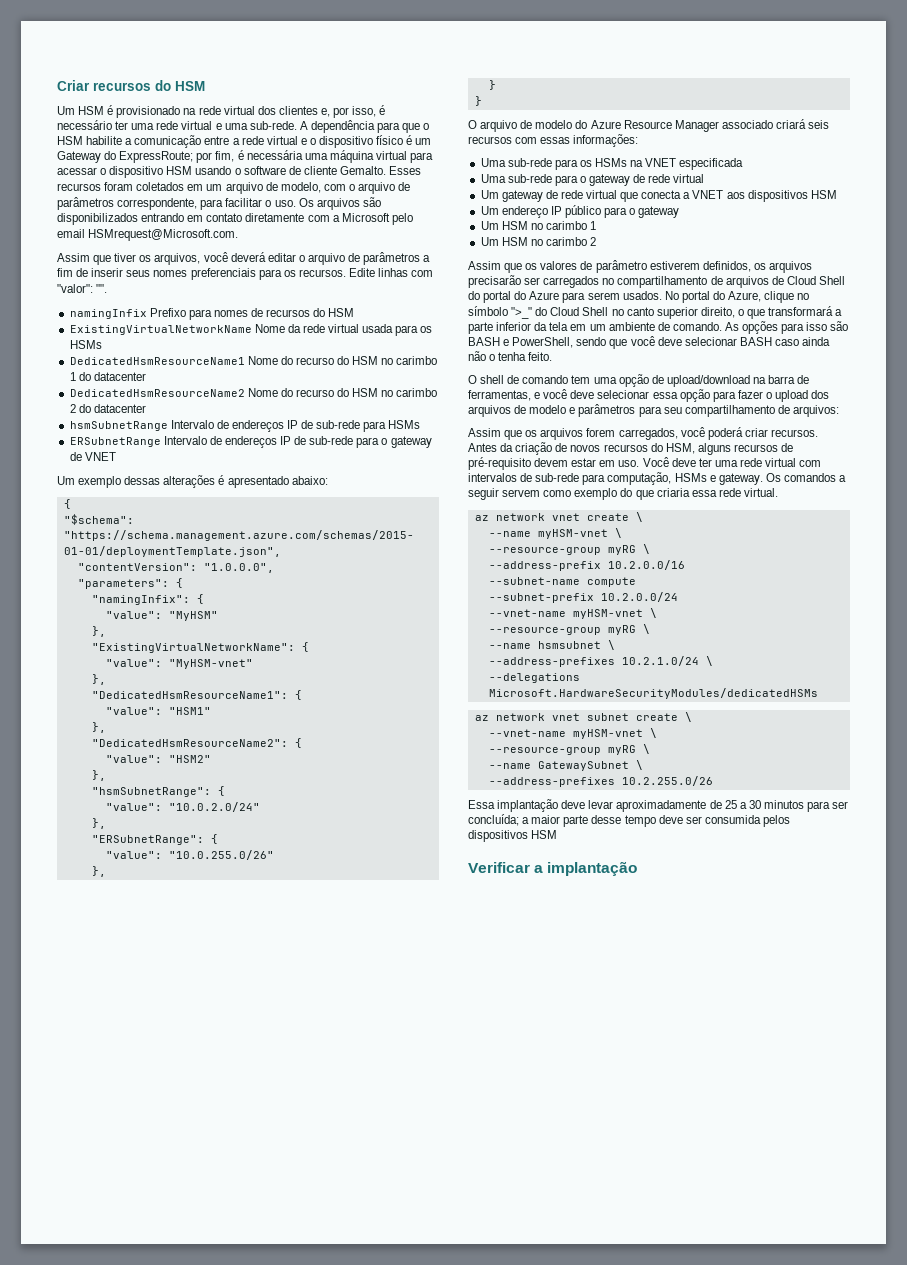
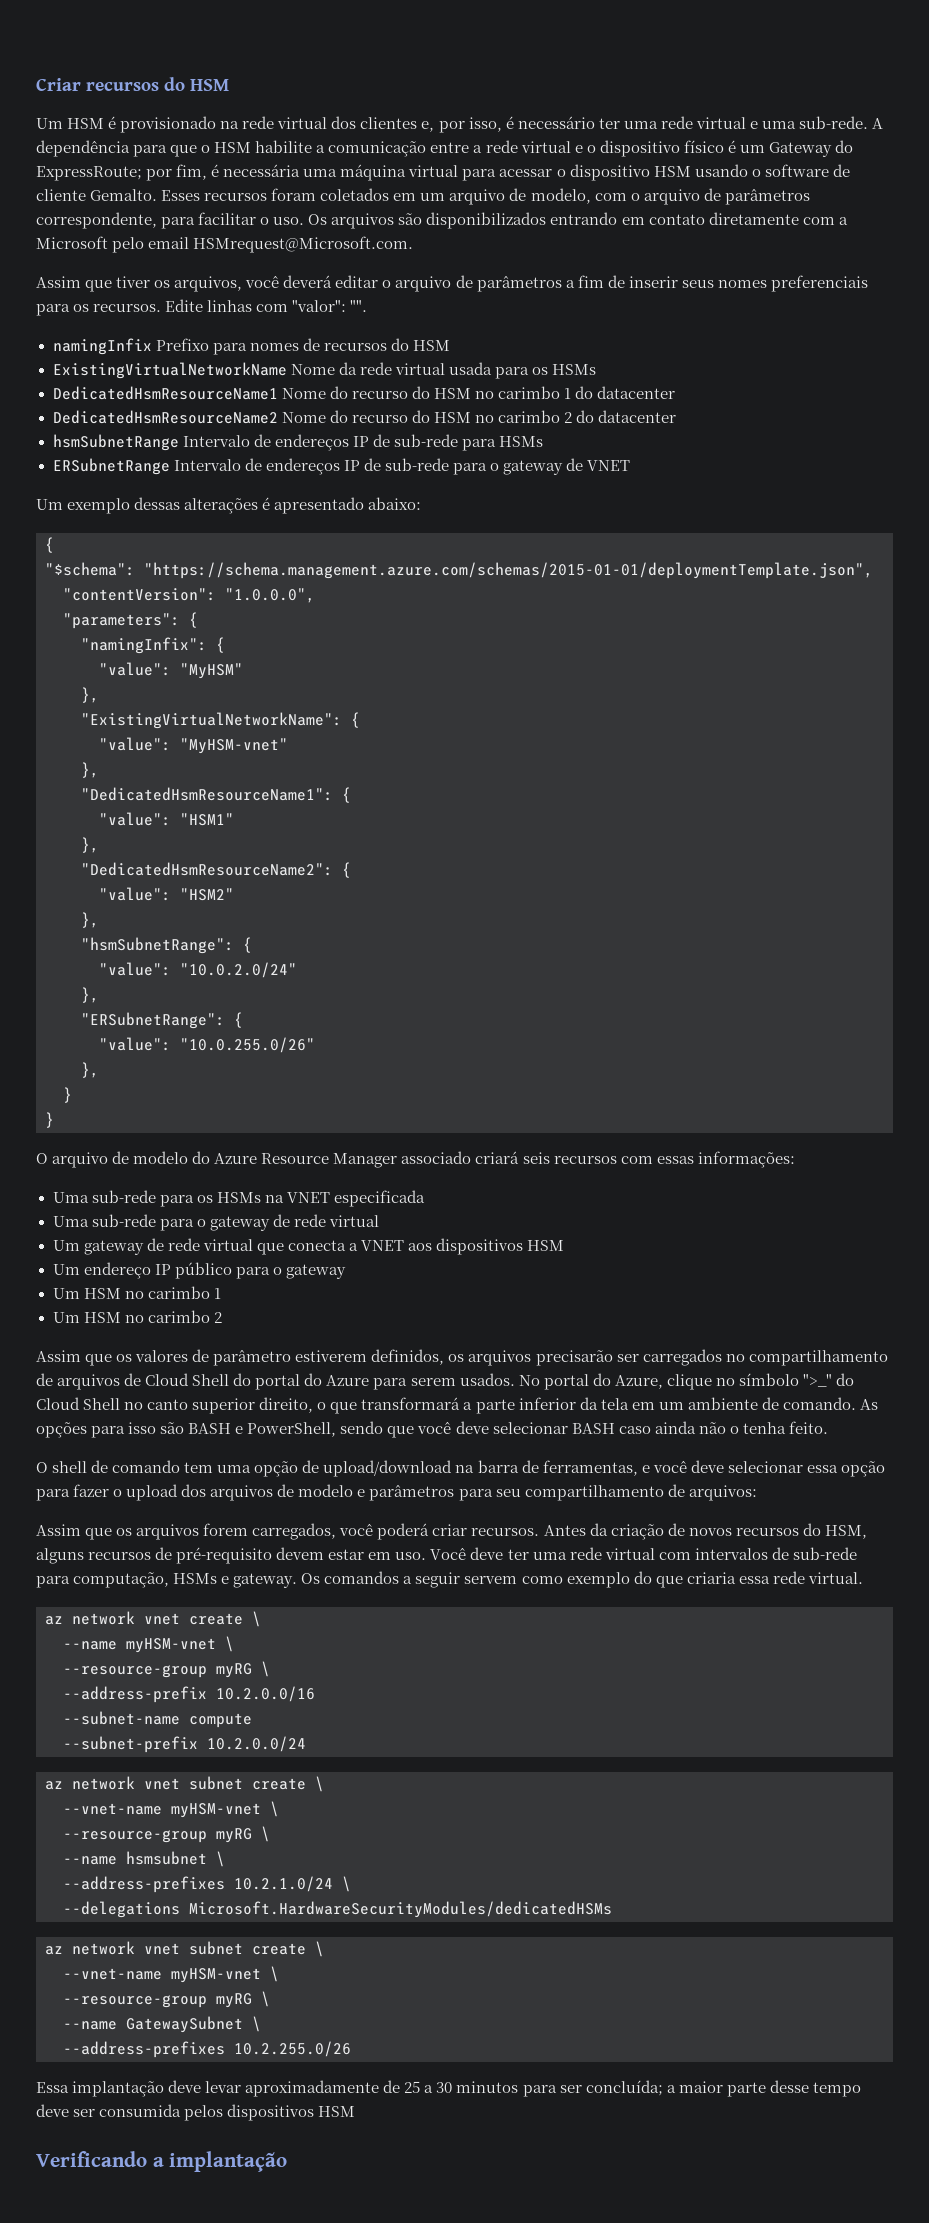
  --subnet-prefix 10.2.0.0/24
+ az network vnet subnet create \
- Verificar a implantação
+ Verificando a implantação

